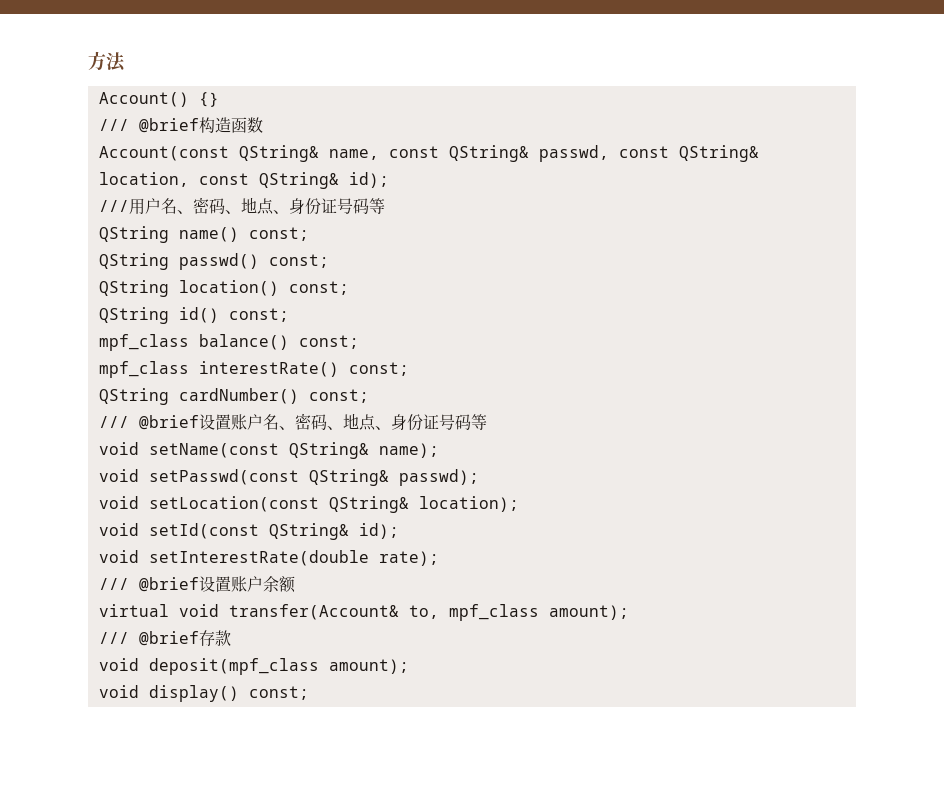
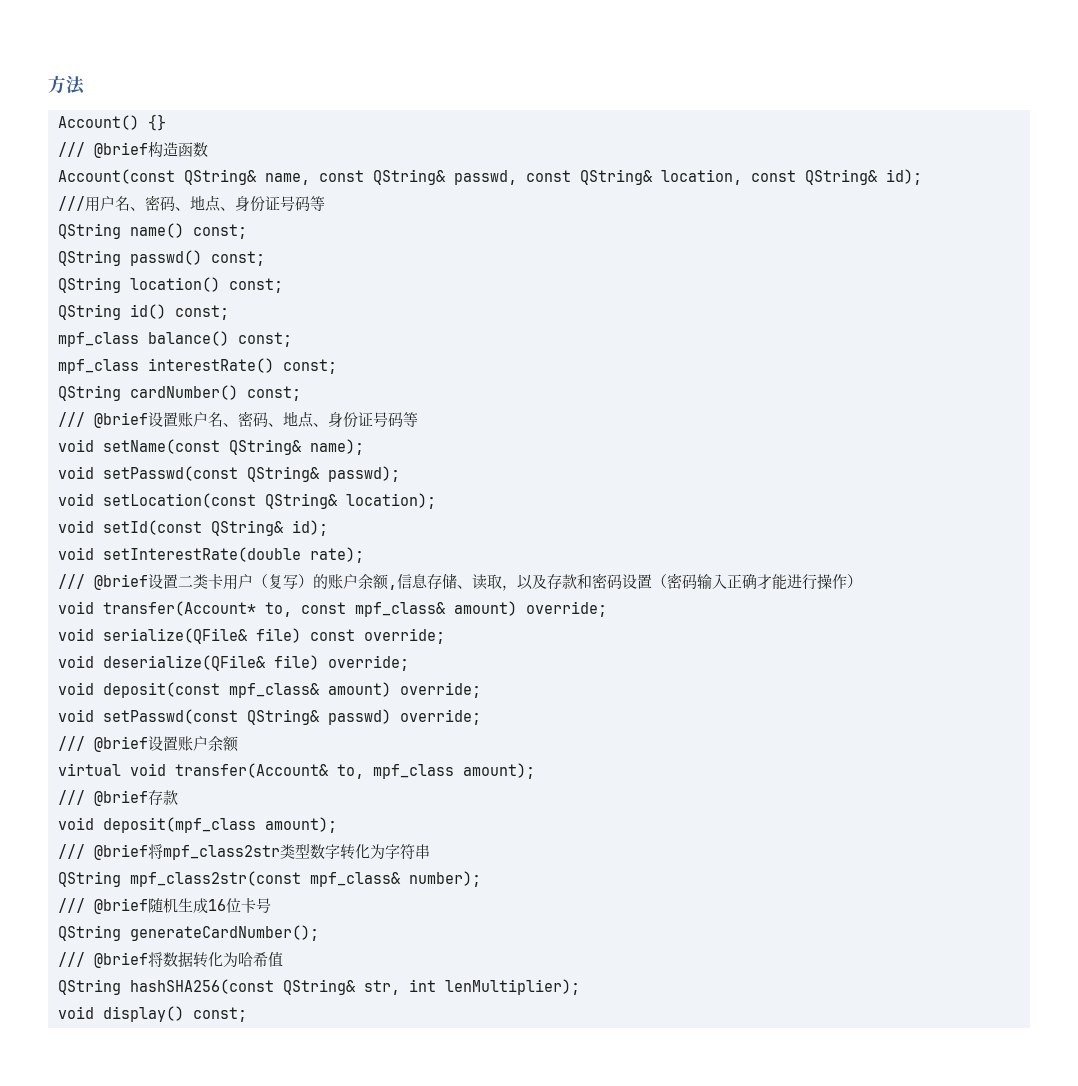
+ /// @brief设置二类卡用户（复写）的账户余额,信息存储、读取，以及存款和密码设置（密码输入正确才能进行操作）
+ void transfer(Account* to, const mpf_class& amount) override;
+ void serialize(QFile& file) const override;
+ void deserialize(QFile& file) override;
+ void deposit(const mpf_class& amount) override;
+ void setPasswd(const QString& passwd) override;
+ /// @brief将mpf_class2str类型数字转化为字符串
+ QString mpf_class2str(const mpf_class& number);
+ /// @brief随机生成16位卡号
+ QString generateCardNumber();
+ /// @brief将数据转化为哈希值
+ QString hashSHA256(const QString& str, int lenMultiplier);

